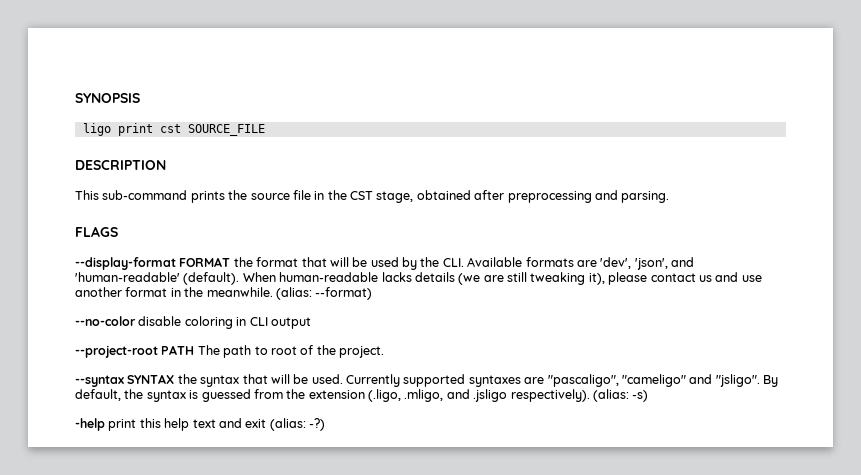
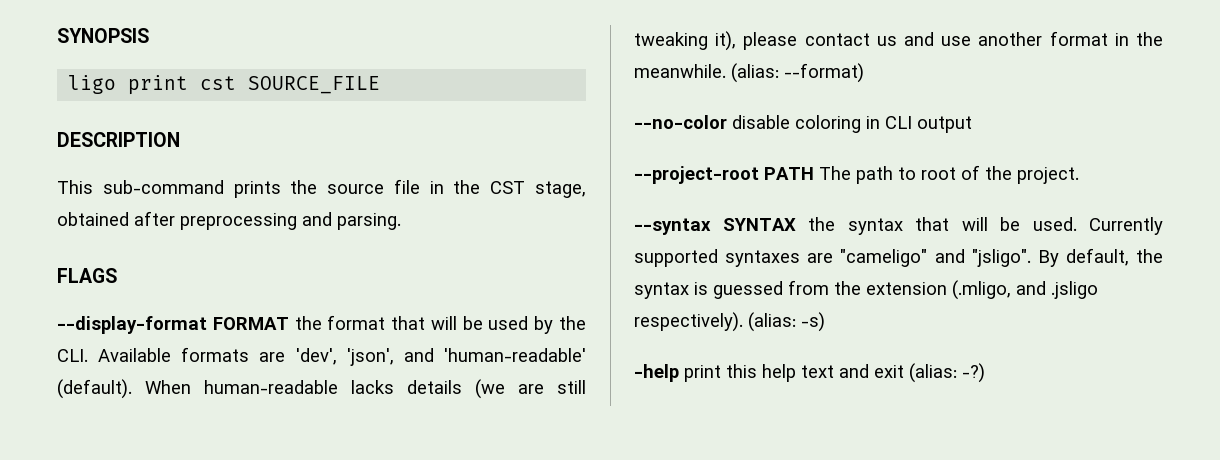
- Currently supported syntaxes are "pascaligo", "cameligo" and "jsligo".
+ Currently supported syntaxes are "cameligo" and "jsligo".
- By default, the syntax is guessed from the extension (.ligo, .mligo, and .jsligo respectively).
+ By default, the syntax is guessed from the extension (.mligo, and .jsligo respectively).

